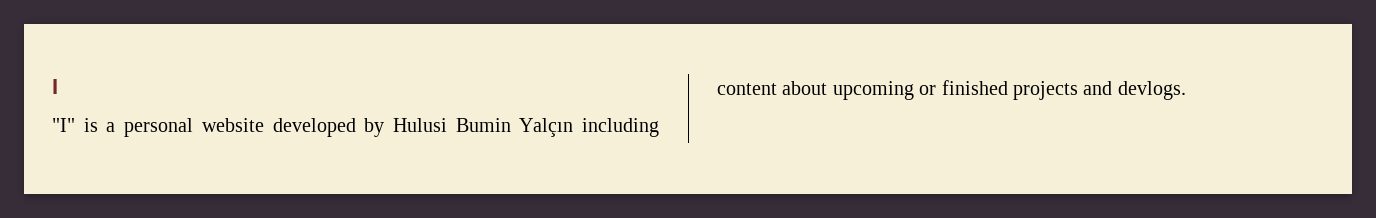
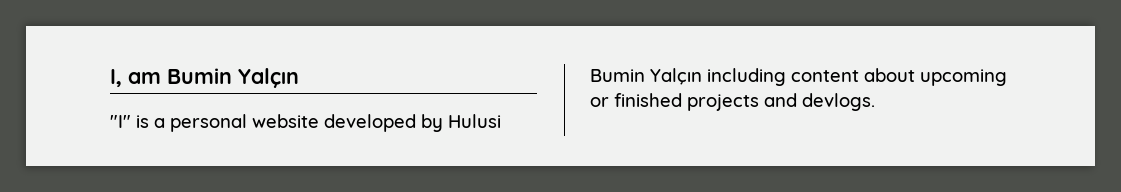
- I
+ I, am Bumin Yalçın

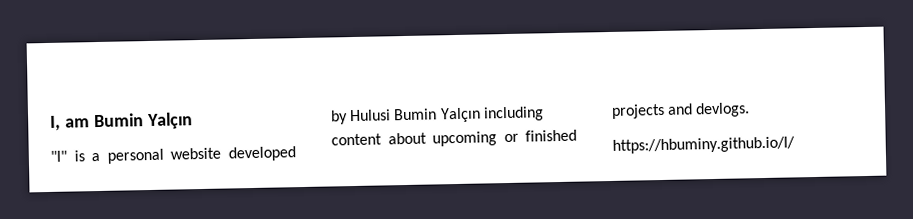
+ https://hbuminy.github.io/I/

